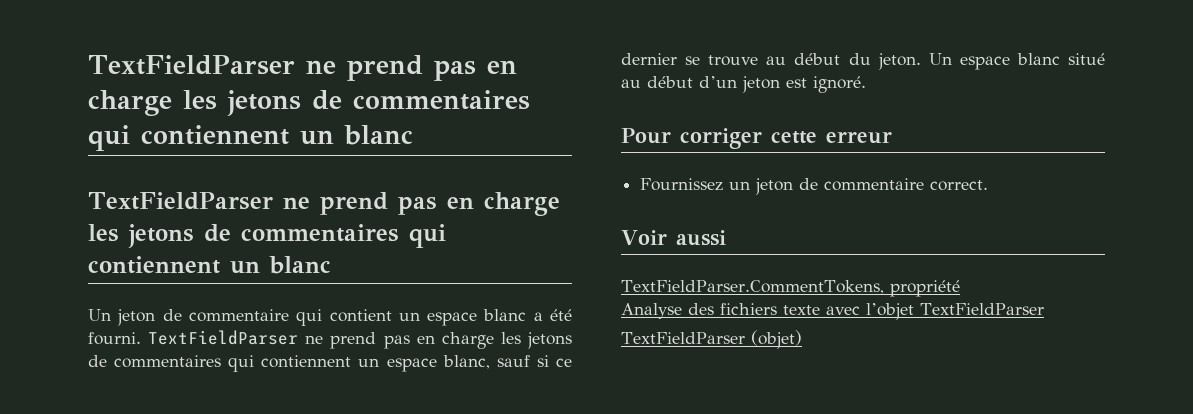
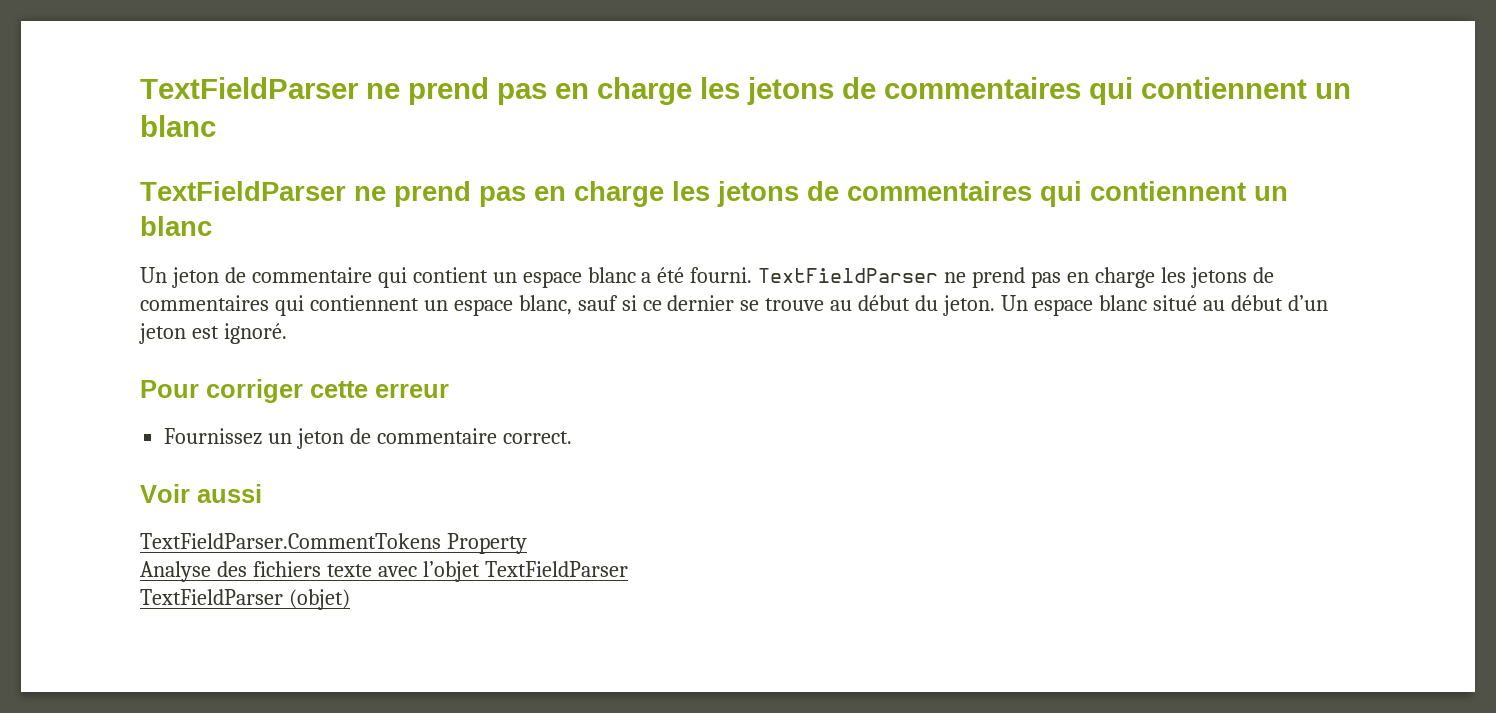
- TextFieldParser.CommentTokens, propriété
+ TextFieldParser.CommentTokens Property

